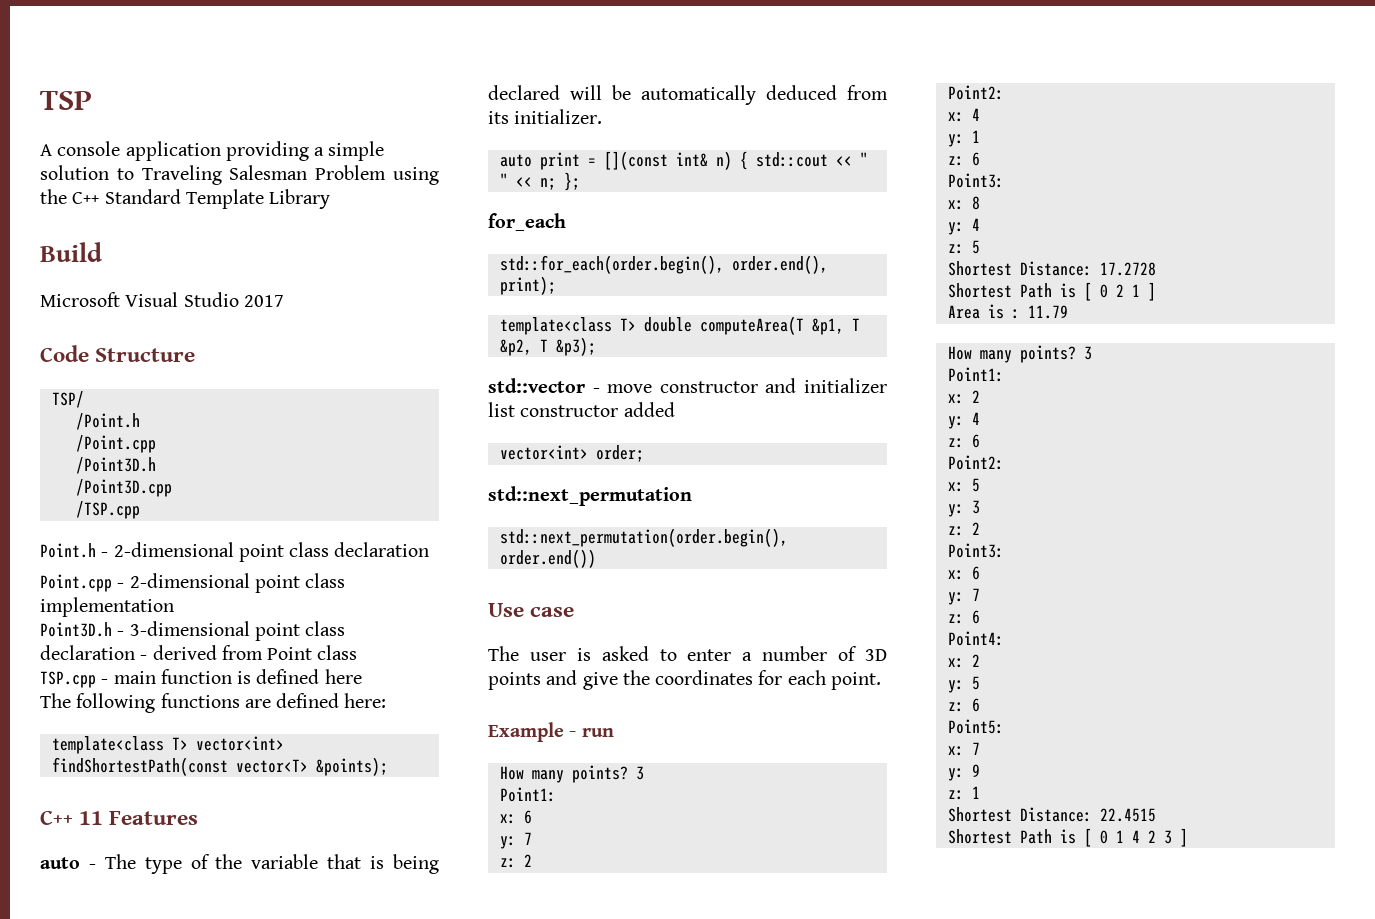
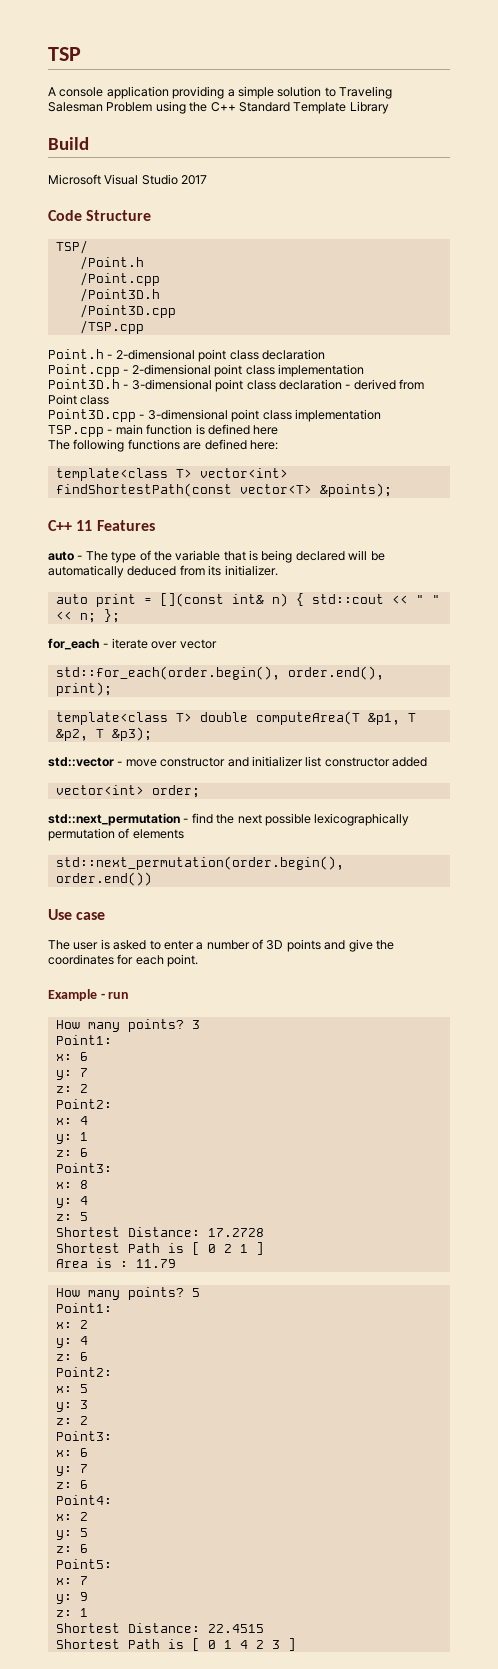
+ Point3D.cpp - 3-dimensional point class implementation
- for_each
+ for_each - iterate over vector
- std::next_permutation
+ std::next_permutation - find the next possible lexicographically permutation of elements
  Area is : 11.79
- How many points? 3
+ How many points? 5

